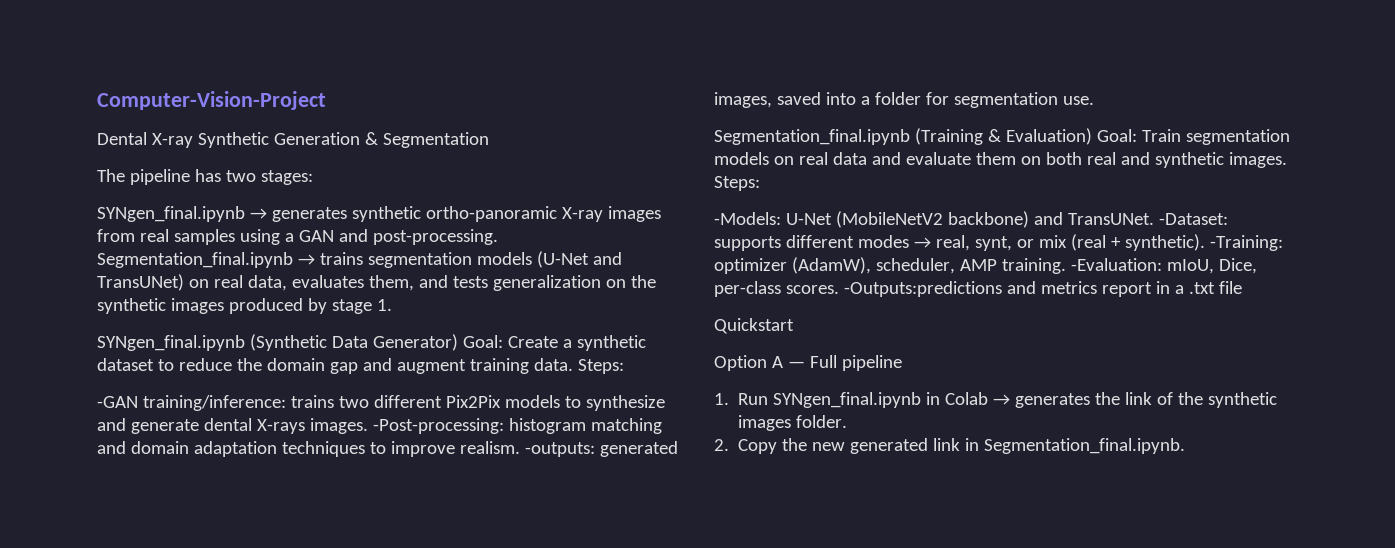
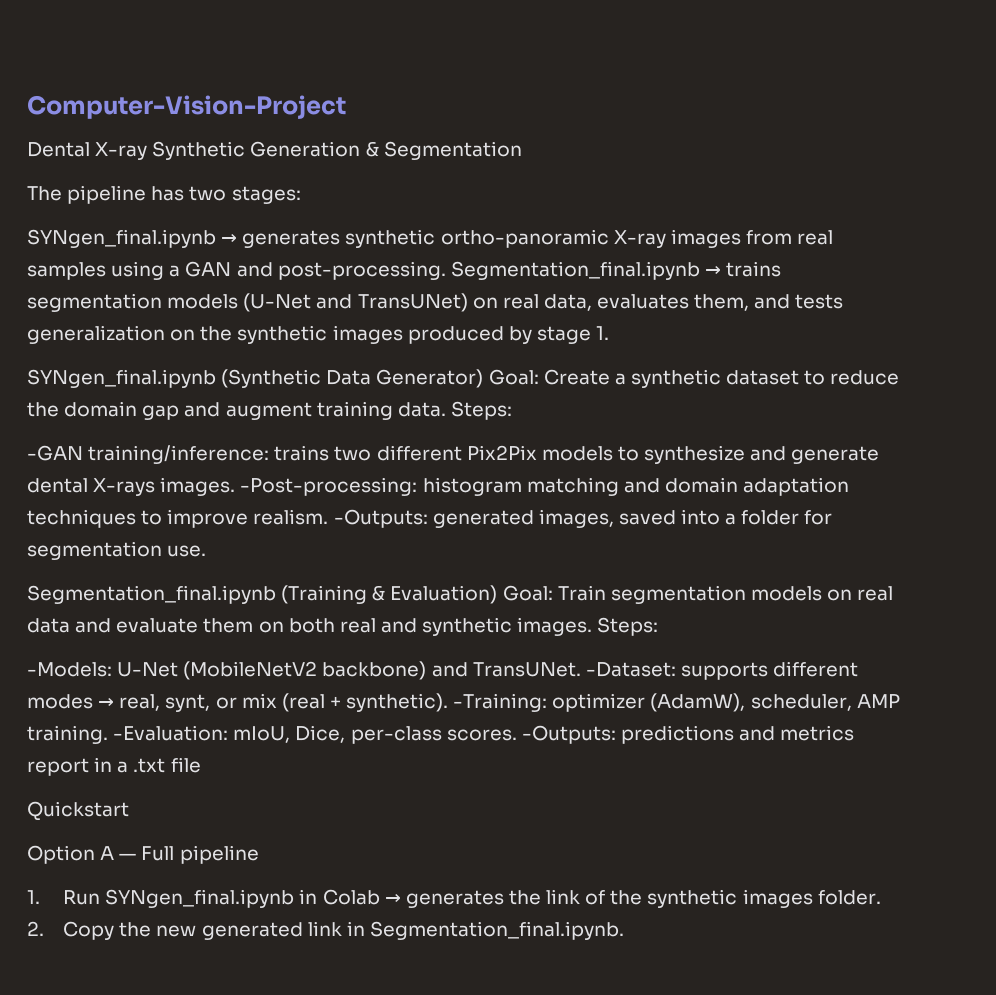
- -outputs: generated images, saved into a folder for segmentation use.
+ -Outputs: generated images, saved into a folder for segmentation use.
- -Outputs:predictions and metrics report in a .txt file
+ -Outputs: predictions and metrics report in a .txt file

